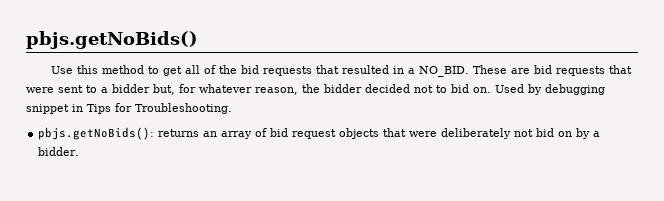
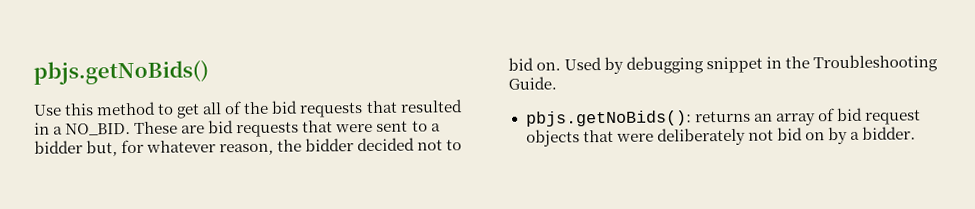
- Used by debugging snippet in Tips for Troubleshooting.
+ Used by debugging snippet in the Troubleshooting Guide.

